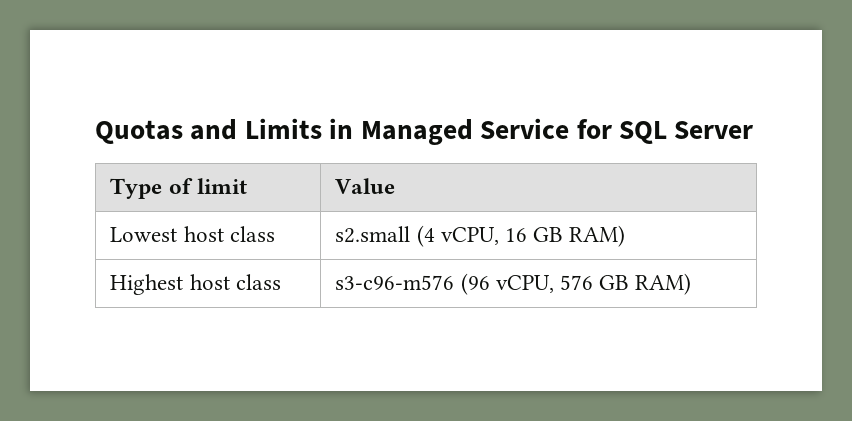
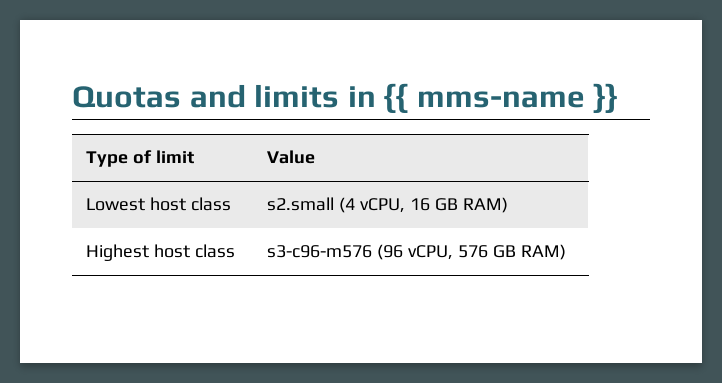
- Quotas and Limits in Managed Service for SQL Server
+ Quotas and limits in {{ mms-name }}

